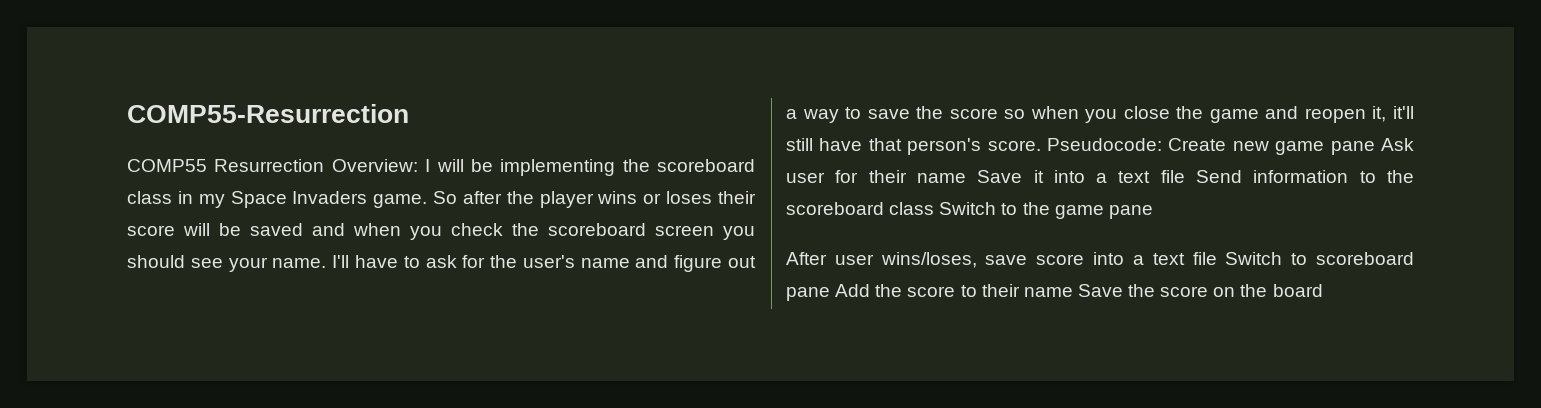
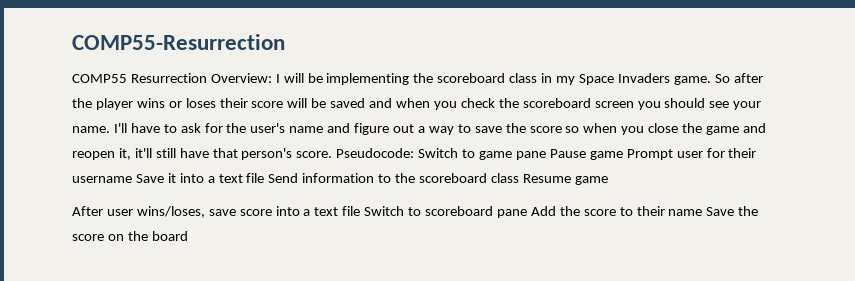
- Pseudocode: Create new game pane Ask user for their name Save it into a text file Send information to the scoreboard class Switch to the game pane
+ Pseudocode: Switch to game pane Pause game Prompt user for their username Save it into a text file Send information to the scoreboard class Resume game

